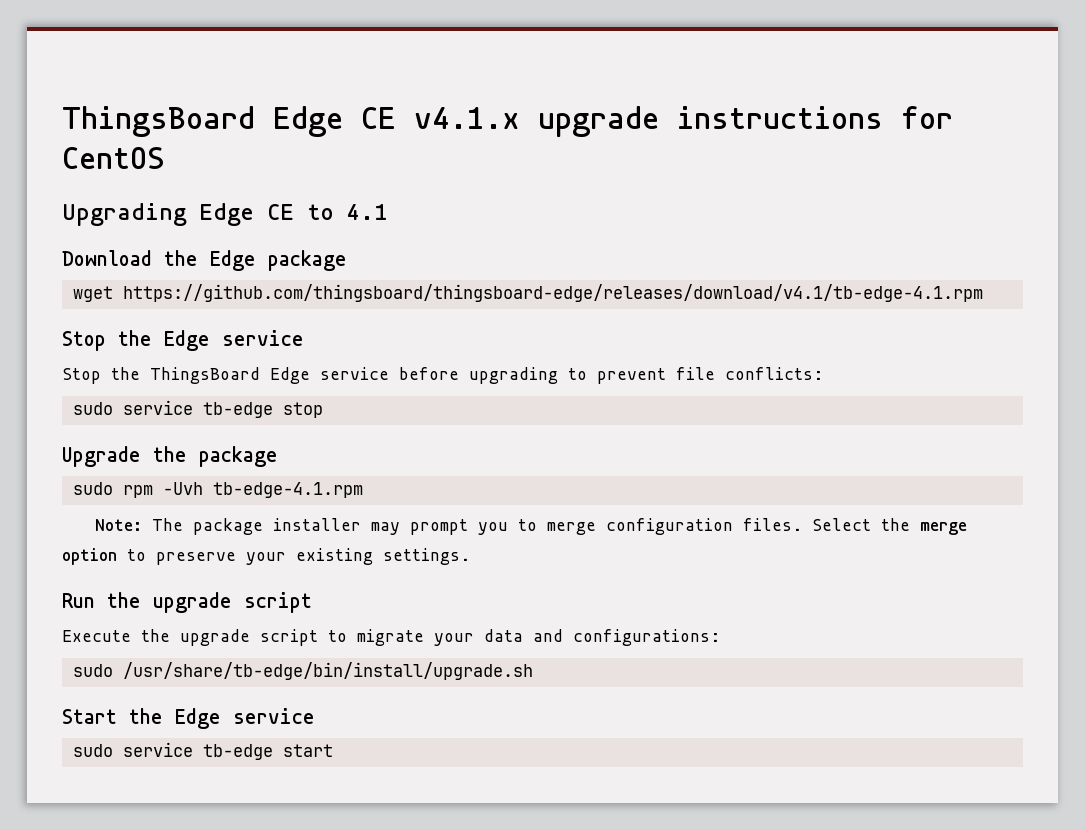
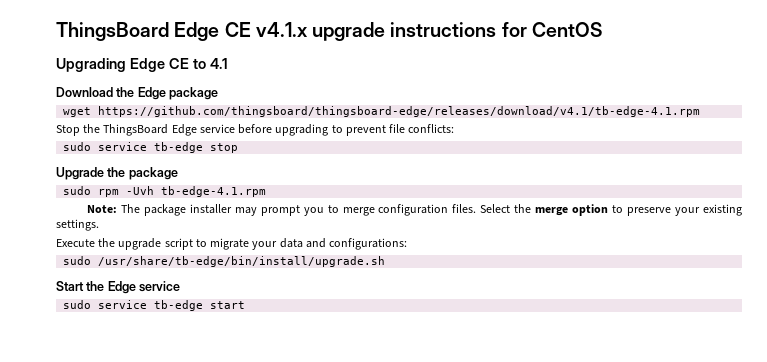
- Stop the Edge service
- Run the upgrade script

